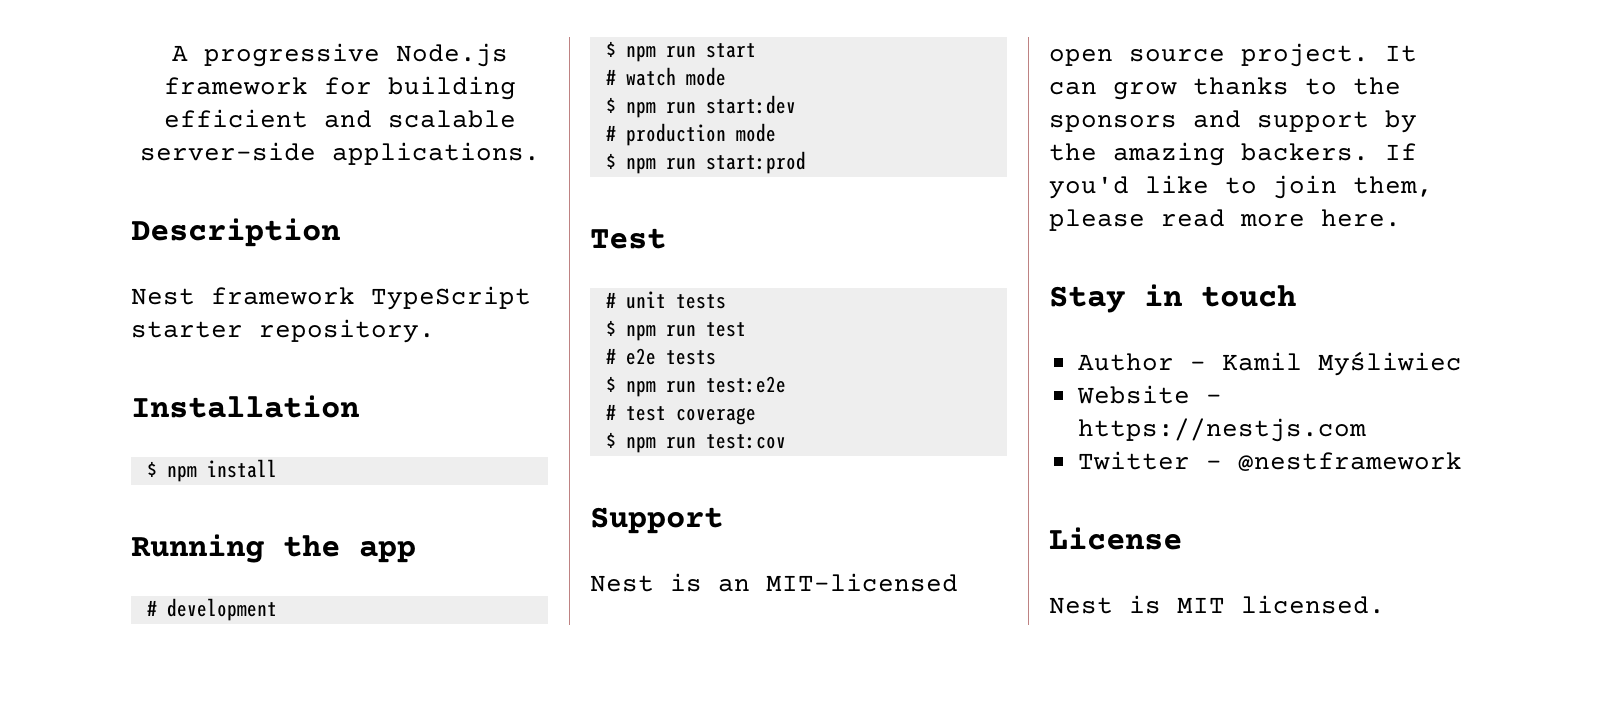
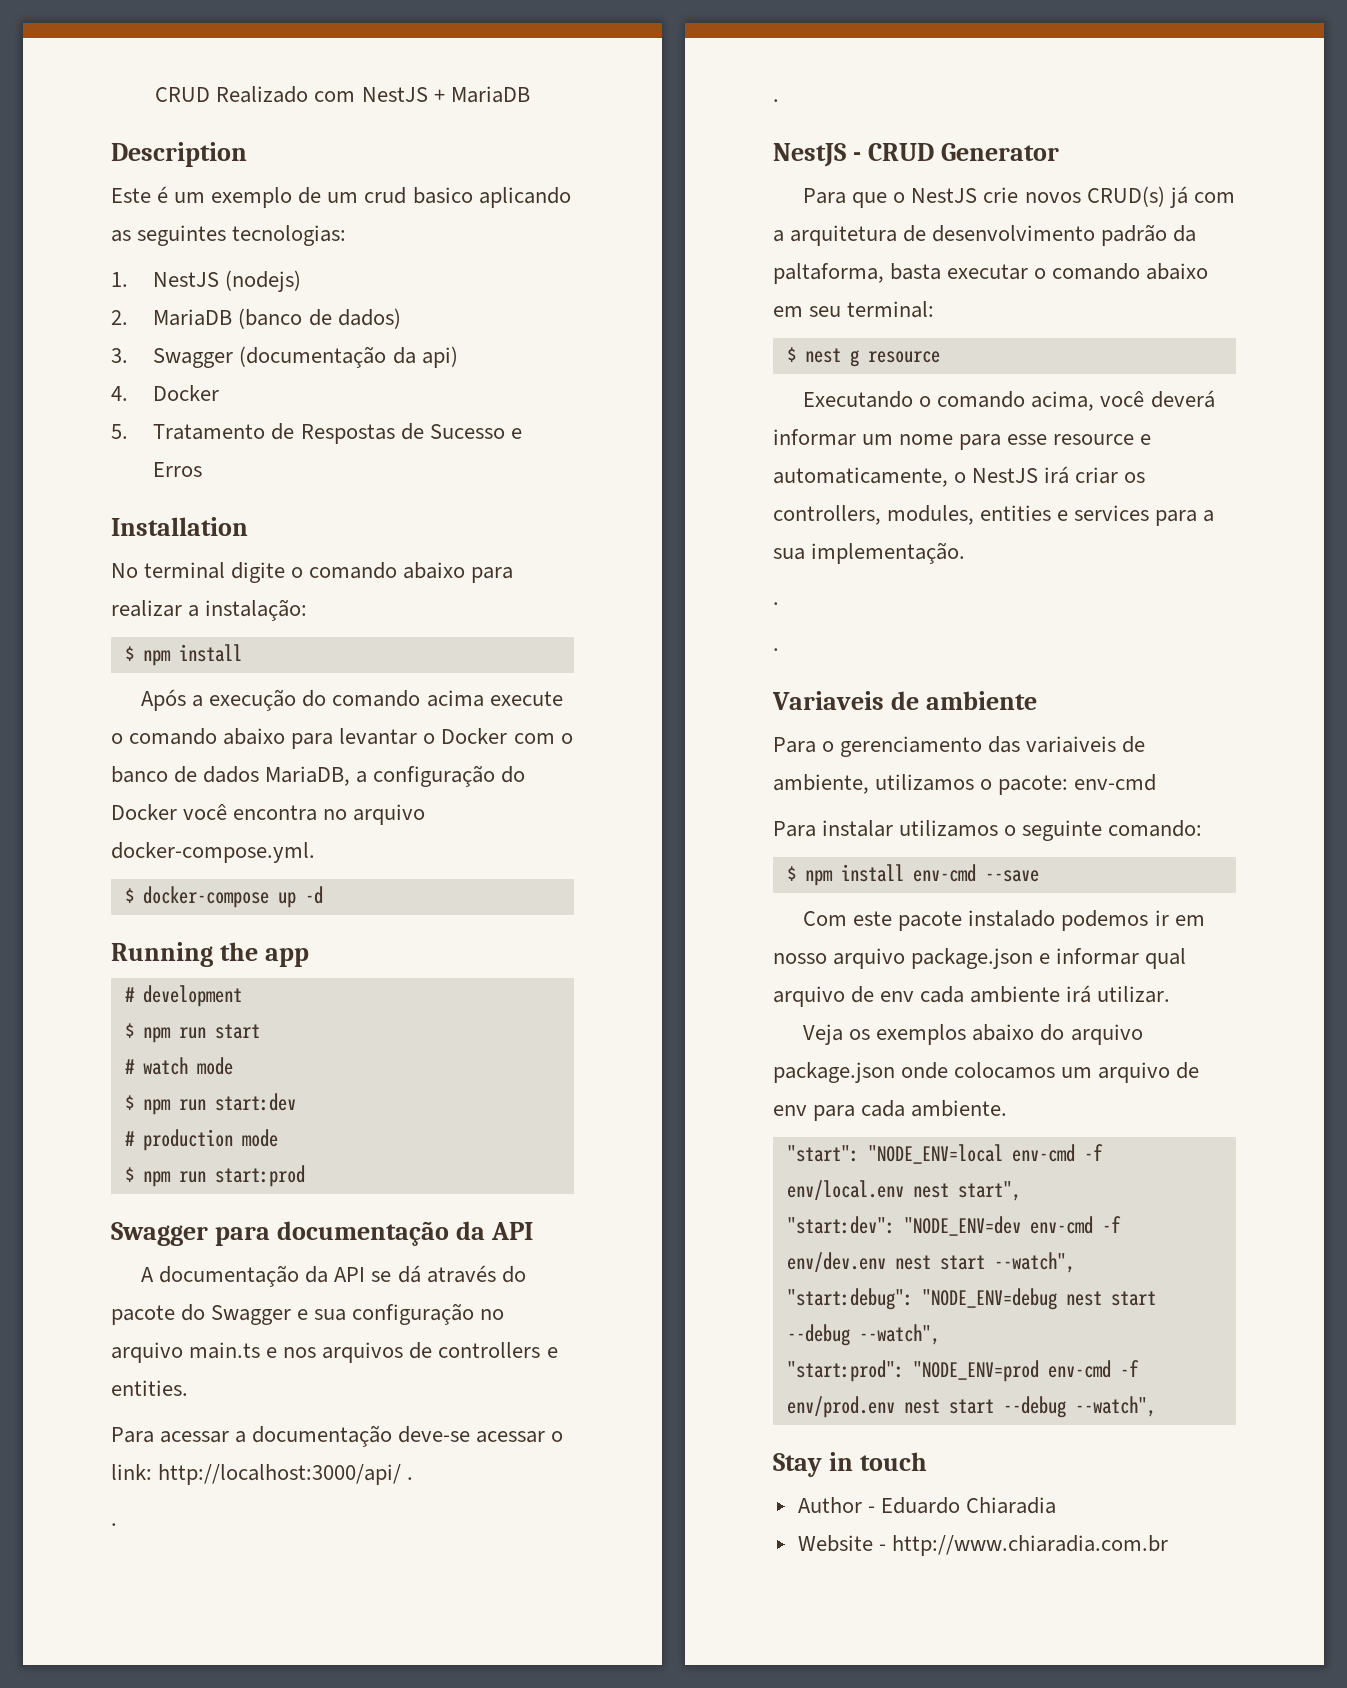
- A progressive Node.js framework for building efficient and scalable server-side applications.
+ CRUD Realizado com NestJS + MariaDB
  Description
- Nest framework TypeScript starter repository.
+ Este é um exemplo de um crud basico aplicando as seguintes tecnologias:
+ 1. NestJS (nodejs)
+ 2. MariaDB (banco de dados)
+ 3. Swagger (documentação da api)
+ 4. Docker
+ 5. Tratamento de Respostas de Sucesso e Erros
  Installation
+ No terminal digite o comando abaixo para realizar a instalação:
  $ npm install
+ Após a execução do comando acima execute o comando abaixo para levantar o Docker com o banco de dados MariaDB, a configuração do Docker você encontra no arquivo docker-compose.yml.
+ $ docker-compose up -d
- Test
- # unit tests
- $ npm run test
- # e2e tests
- $ npm run test:e2e
- # test coverage
- $ npm run test:cov
- Support
- Nest is an MIT-licensed open source project. It can grow thanks to the sponsors and support by the amazing backers. If you'd like to join them, please read more here.
+ Swagger para documentação da API
+ A documentação da API se dá através do pacote do Swagger e sua configuração no arquivo main.ts e nos arquivos de controllers e entities.
+ Para acessar a documentação deve-se acessar o link: http://localhost:3000/api/ .
+ .
+ .
+ NestJS - CRUD Generator
+ Para que o NestJS crie novos CRUD(s) já com a arquitetura de desenvolvimento padrão da paltaforma, basta executar o comando abaixo em seu terminal:
+ $ nest g resource
+ Executando o comando acima, você deverá informar um nome para esse resource e automaticamente, o NestJS irá criar os controllers, modules, entities e services para a sua implementação.
+ .
+ .
+ Variaveis de ambiente
+ Para o gerenciamento das variaiveis de ambiente, utilizamos o pacote: env-cmd
+ Para instalar utilizamos o seguinte comando:
+ $ npm install env-cmd --save
+ Com este pacote instalado podemos ir em nosso arquivo package.json e informar qual arquivo de env cada ambiente irá utilizar.
+ Veja os exemplos abaixo do arquivo package.json onde colocamos um arquivo de env para cada ambiente.
+ "start": "NODE_ENV=local env-cmd -f env/local.env nest start",
+ "start:dev": "NODE_ENV=dev env-cmd -f env/dev.env nest start --watch",
+ "start:debug": "NODE_ENV=debug nest start --debug --watch",
+ "start:prod": "NODE_ENV=prod env-cmd -f env/prod.env nest start --debug --watch",
- Author - Kamil Myśliwiec
+ Author - Eduardo Chiaradia
- Website - https://nestjs.com
- Twitter - @nestframework
- License
- Nest is MIT licensed.
+ Website - http://www.chiaradia.com.br

